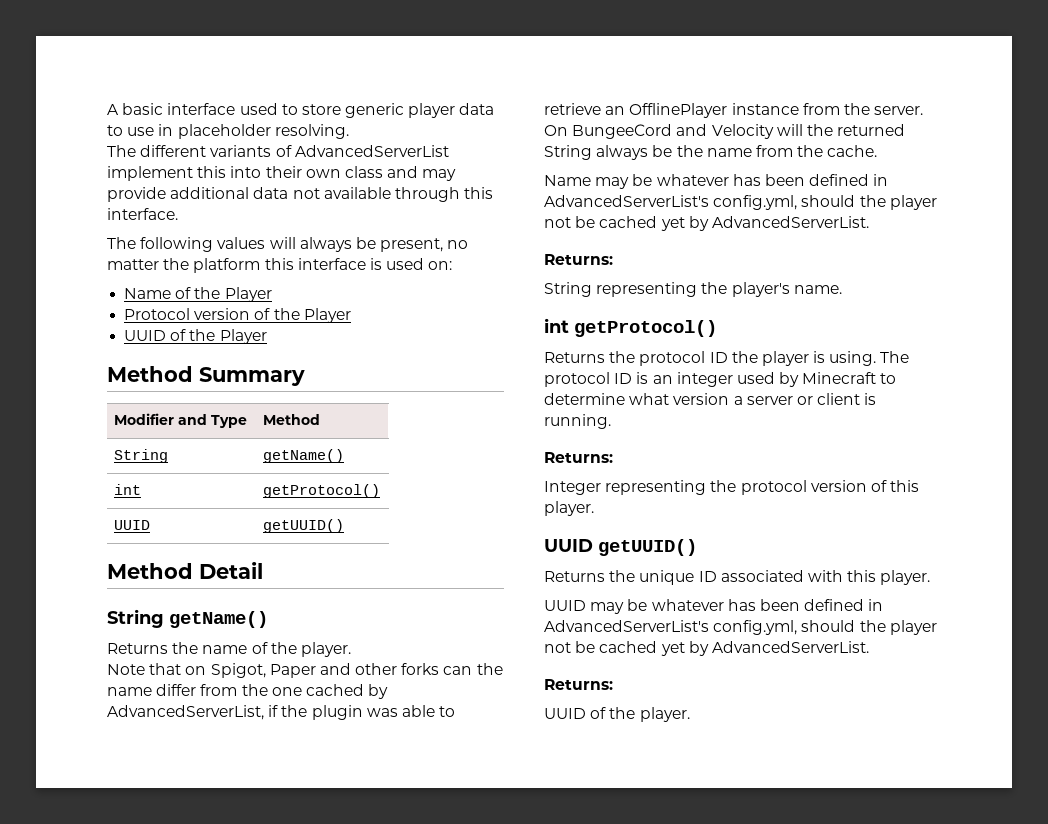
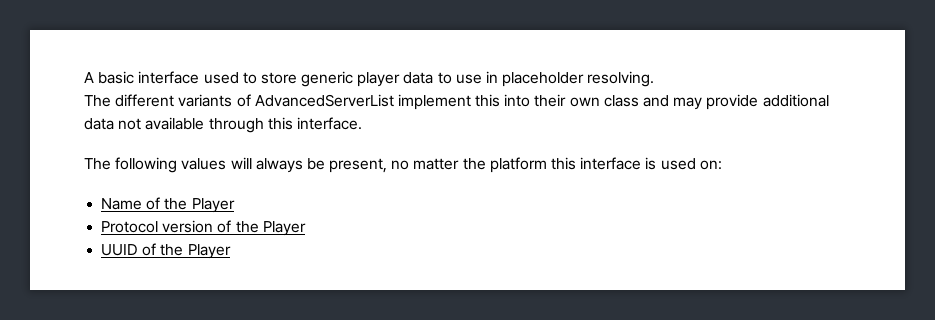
- Method Summary
- Modifier and Type | Method
- String | getName()
- int | getProtocol()
- UUID | getUUID()
- Method Detail
- String getName()
- Returns the name of the player.
- Note that on Spigot, Paper and other forks can the name differ from the one cached by AdvancedServerList, if the plugin was able to retrieve an OfflinePlayer instance from the server. On BungeeCord and Velocity will the returned String always be the name from the cache.
- Name may be whatever has been defined in AdvancedServerList's config.yml, should the player not be cached yet by AdvancedServerList.
- Returns:
- String representing the player's name.
- int getProtocol()
- Returns the protocol ID the player is using. The protocol ID is an integer used by Minecraft to determine what version a server or client is running.
- Returns:
- Integer representing the protocol version of this player.
- UUID getUUID()
- Returns the unique ID associated with this player.
- UUID may be whatever has been defined in AdvancedServerList's config.yml, should the player not be cached yet by AdvancedServerList.
- Returns:
- UUID of the player.

